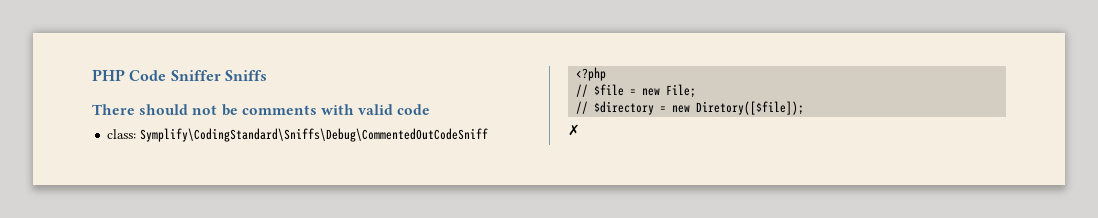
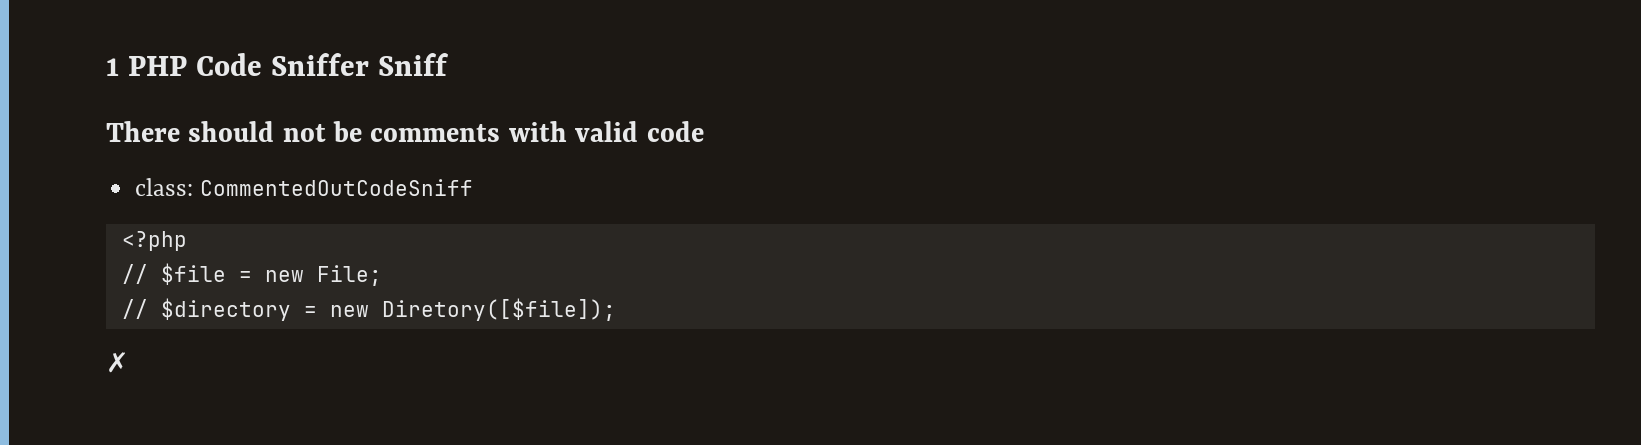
- PHP Code Sniffer Sniffs
+ 1 PHP Code Sniffer Sniff
- class: Symplify\CodingStandard\Sniffs\Debug\CommentedOutCodeSniff
+ class: CommentedOutCodeSniff

